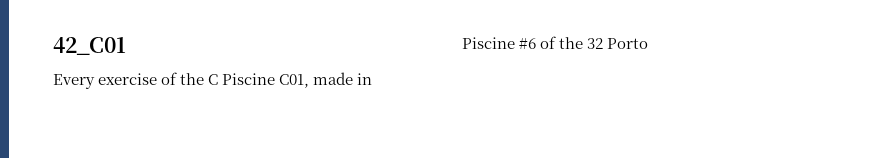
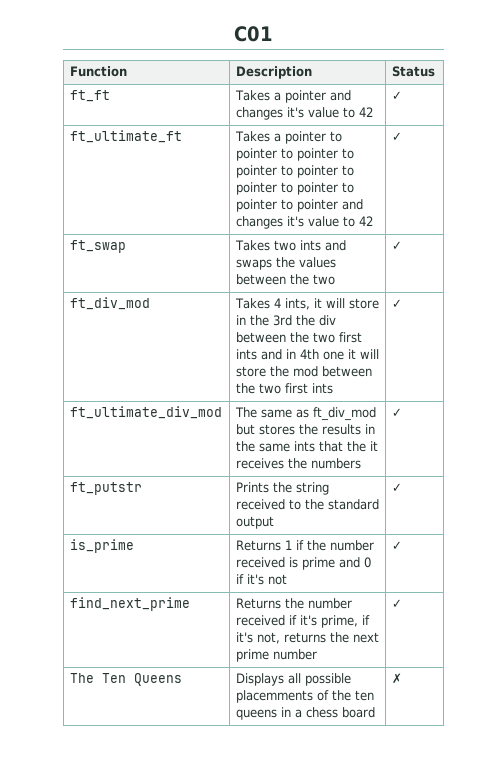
- 42_C01
- Every exercise of the C Piscine C01, made in Piscine #6 of the 32 Porto
+ C01
+ Function | Description | Status
+ ft_ft | Takes a pointer and changes it's value to 42 | ✓
+ ft_ultimate_ft | Takes a pointer to pointer to pointer to pointer to pointer to pointer to pointer to pointer to pointer and changes it's value to 42 | ✓
+ ft_swap | Takes two ints and swaps the values between the two | ✓
+ ft_div_mod | Takes 4 ints, it will store in the 3rd the div between the two first ints and in 4th one it will store the mod between the two first ints | ✓
+ ft_ultimate_div_mod | The same as ft_div_mod but stores the results in the same ints that the it receives the numbers | ✓
+ ft_putstr | Prints the string received to the standard output | ✓
+ is_prime | Returns 1 if the number received is prime and 0 if it's not | ✓
+ find_next_prime | Returns the number received if it's prime, if it's not, returns the next prime number | ✓
+ The Ten Queens | Displays all possible placemments of the ten queens in a chess board | ✗

